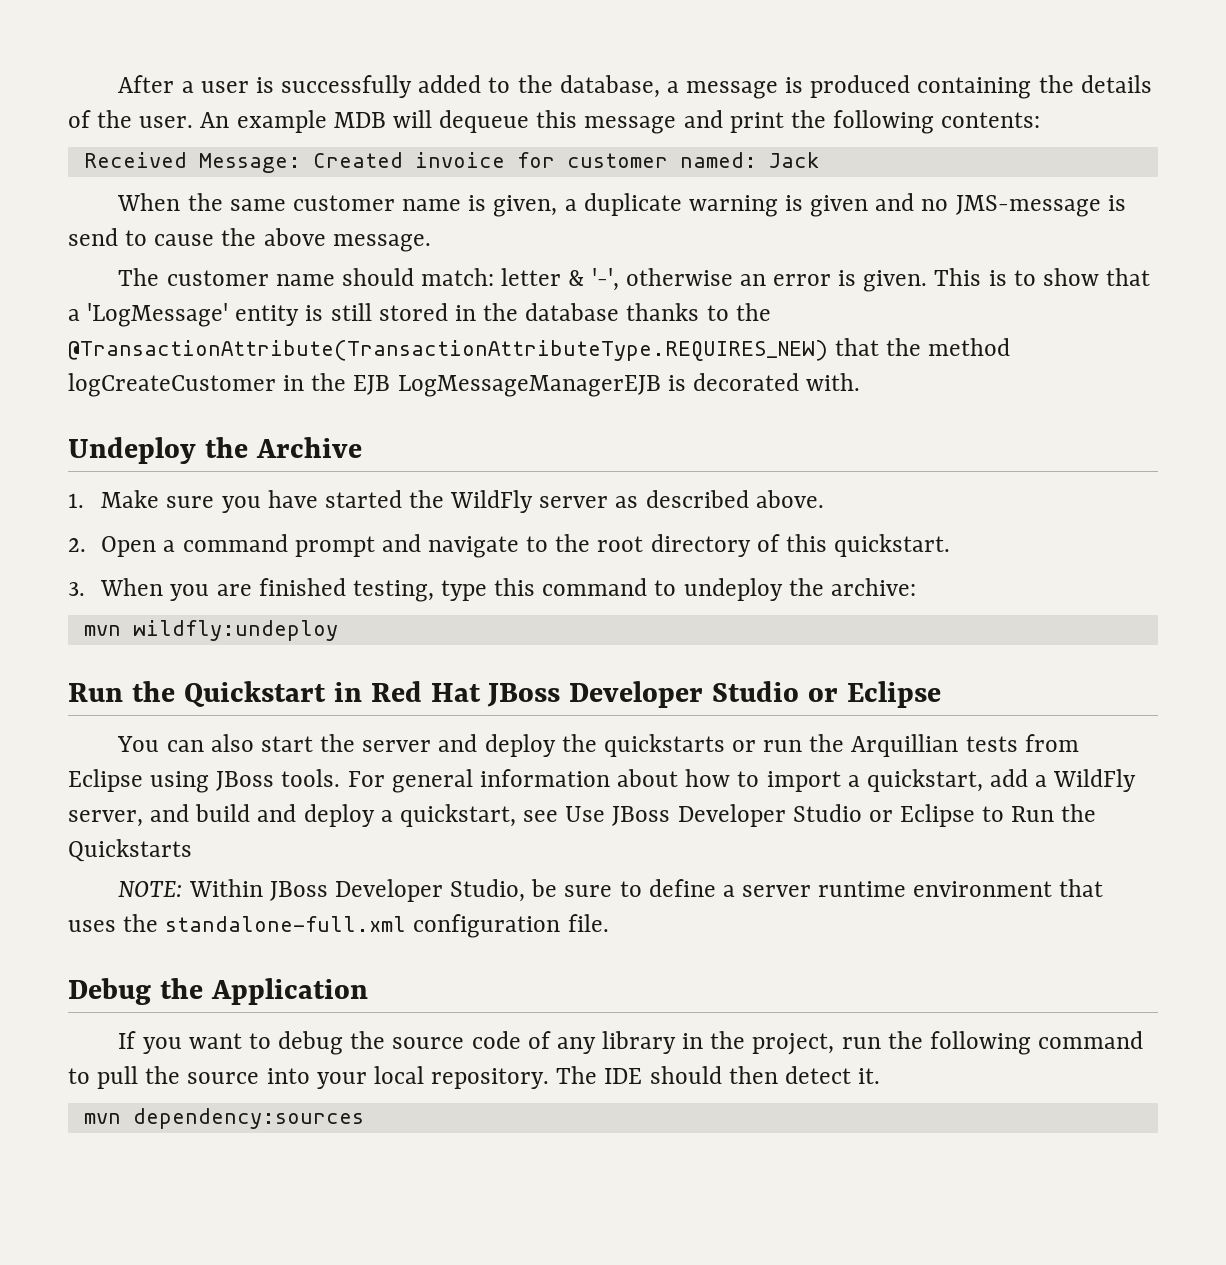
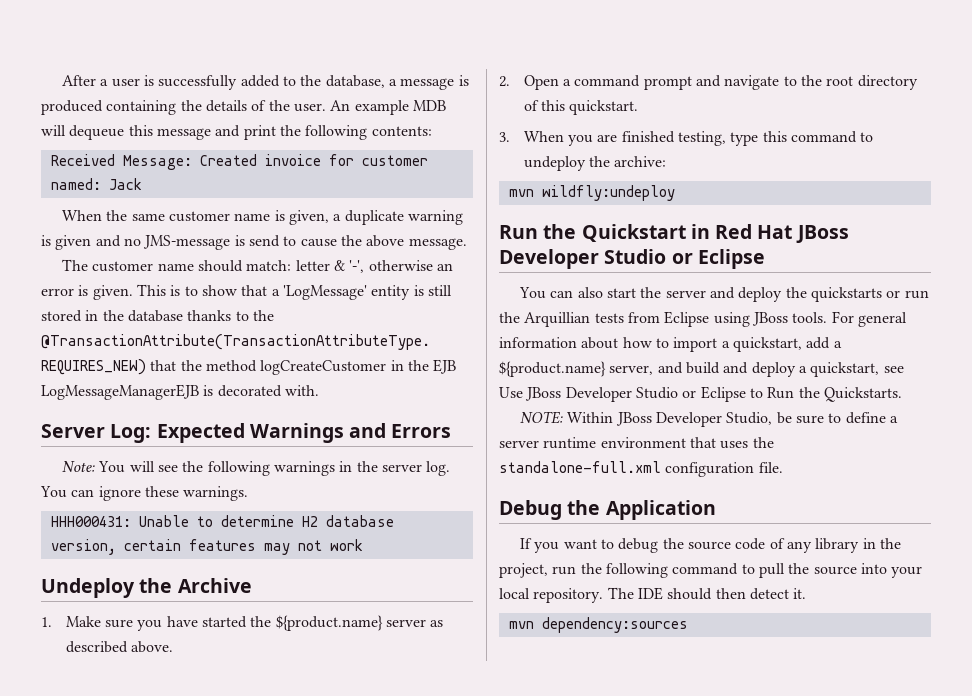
+ Server Log: Expected Warnings and Errors
+ Note: You will see the following warnings in the server log. You can ignore these warnings.
+ HHH000431: Unable to determine H2 database version, certain features may not work
- 1. Make sure you have started the WildFly server as described above.
+ 1. Make sure you have started the ${product.name} server as described above.
- For general information about how to import a quickstart, add a WildFly server, and build and deploy a quickstart, see Use JBoss Developer Studio or Eclipse to Run the Quickstarts
+ For general information about how to import a quickstart, add a ${product.name} server, and build and deploy a quickstart, see Use JBoss Developer Studio or Eclipse to Run the Quickstarts.

